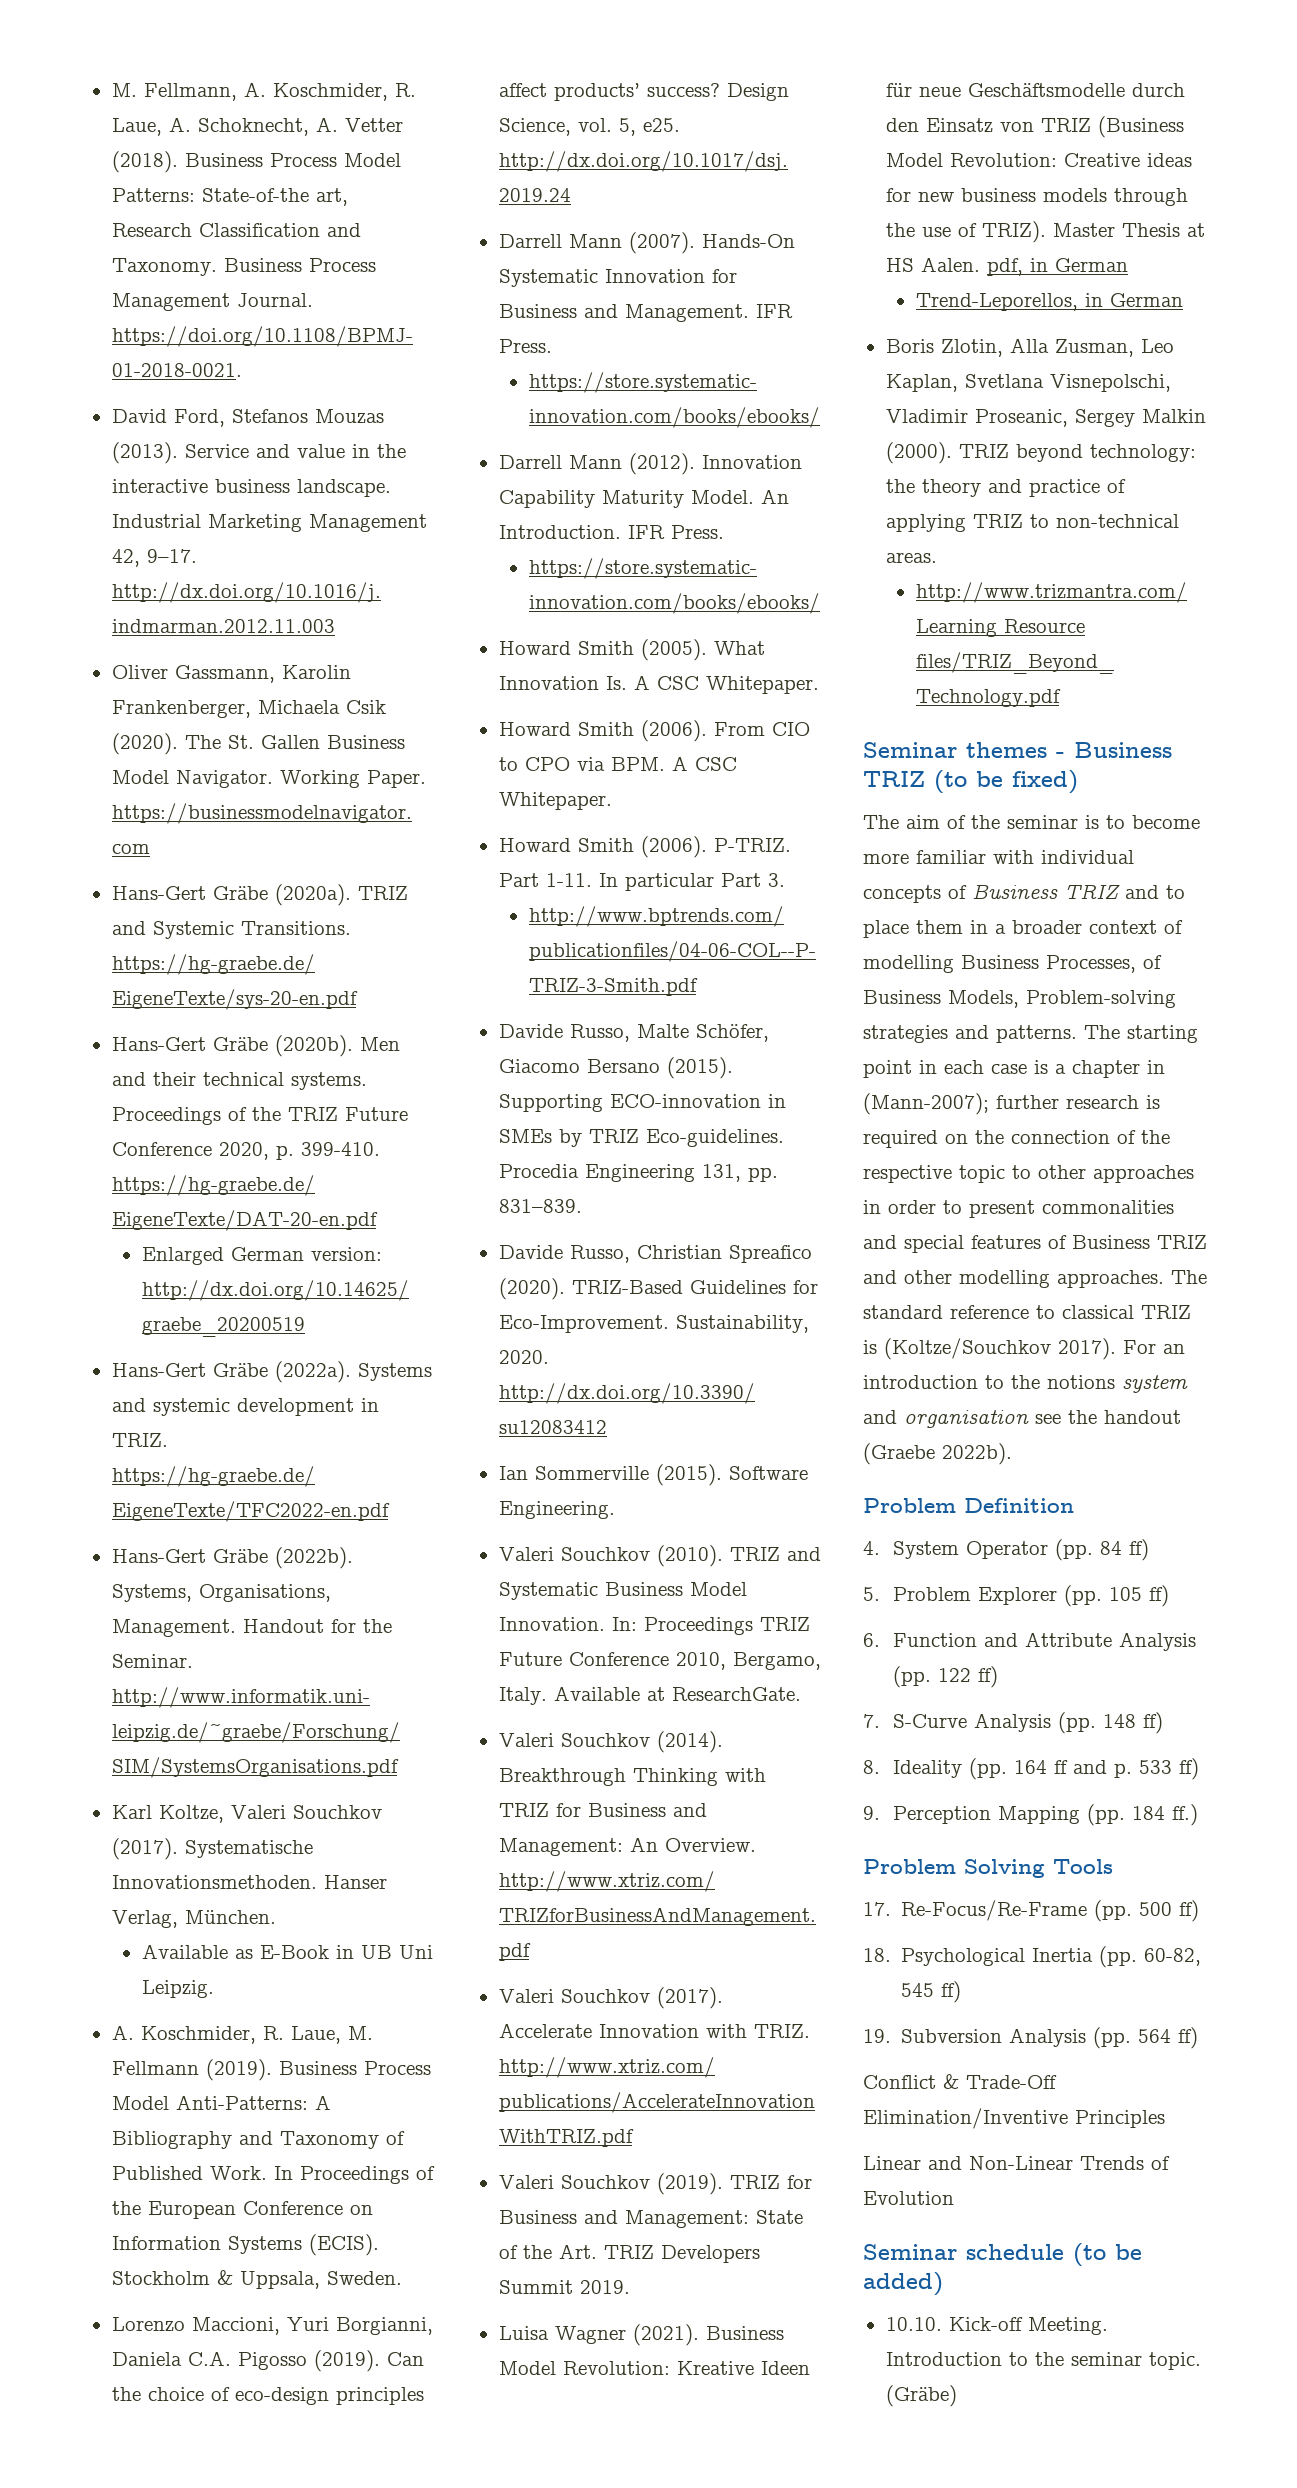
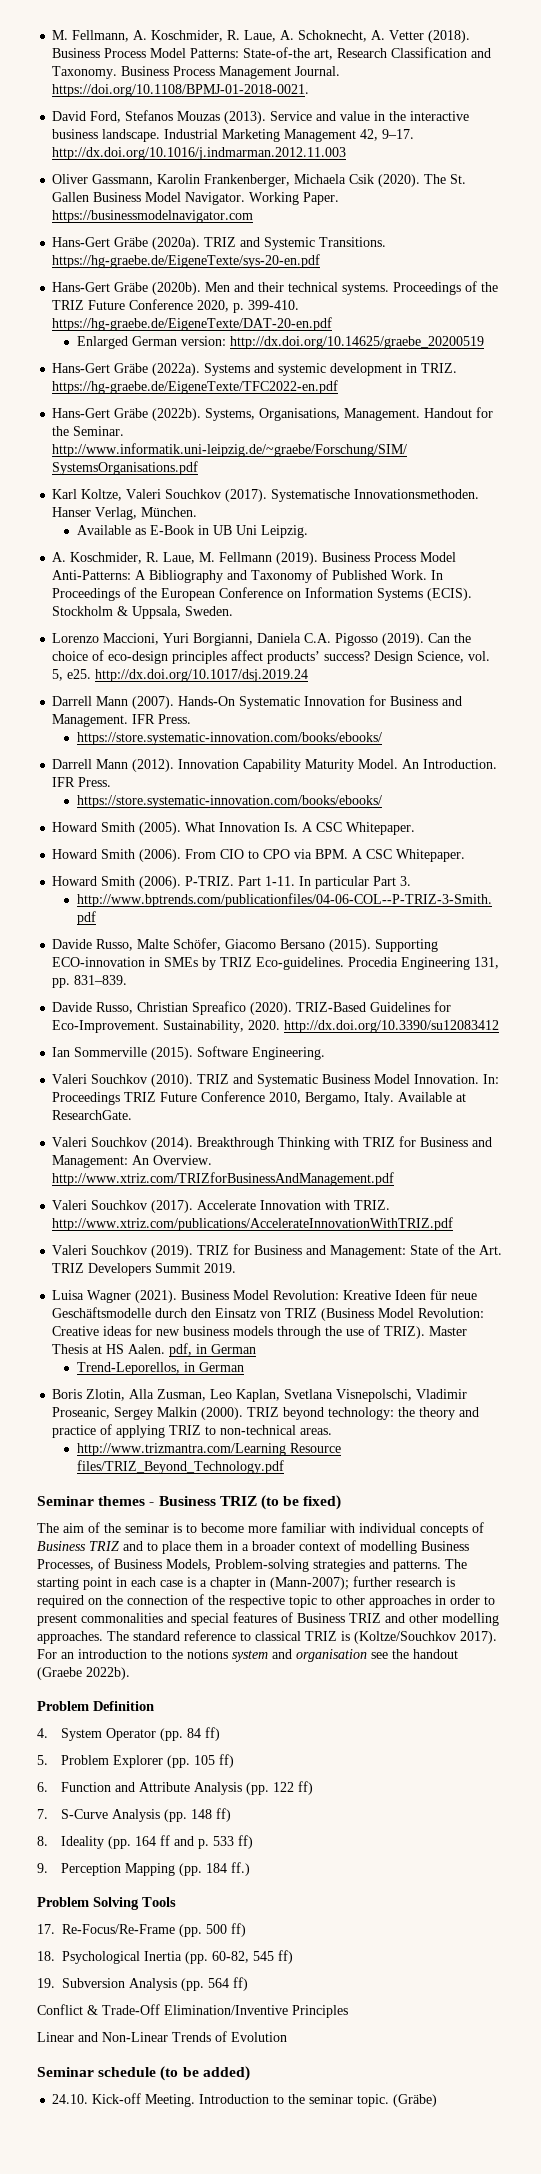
- 10.10. Kick-off Meeting.
+ 24.10. Kick-off Meeting.

